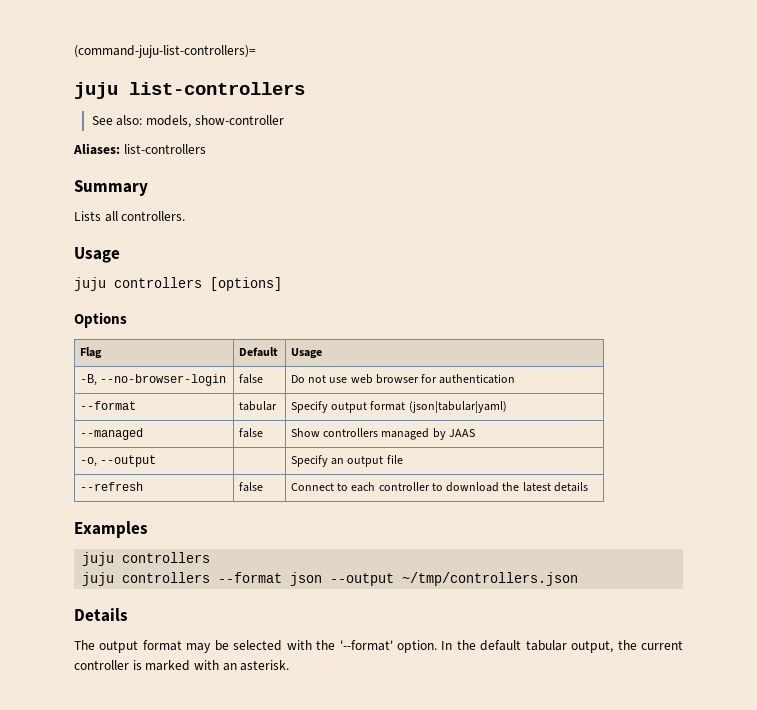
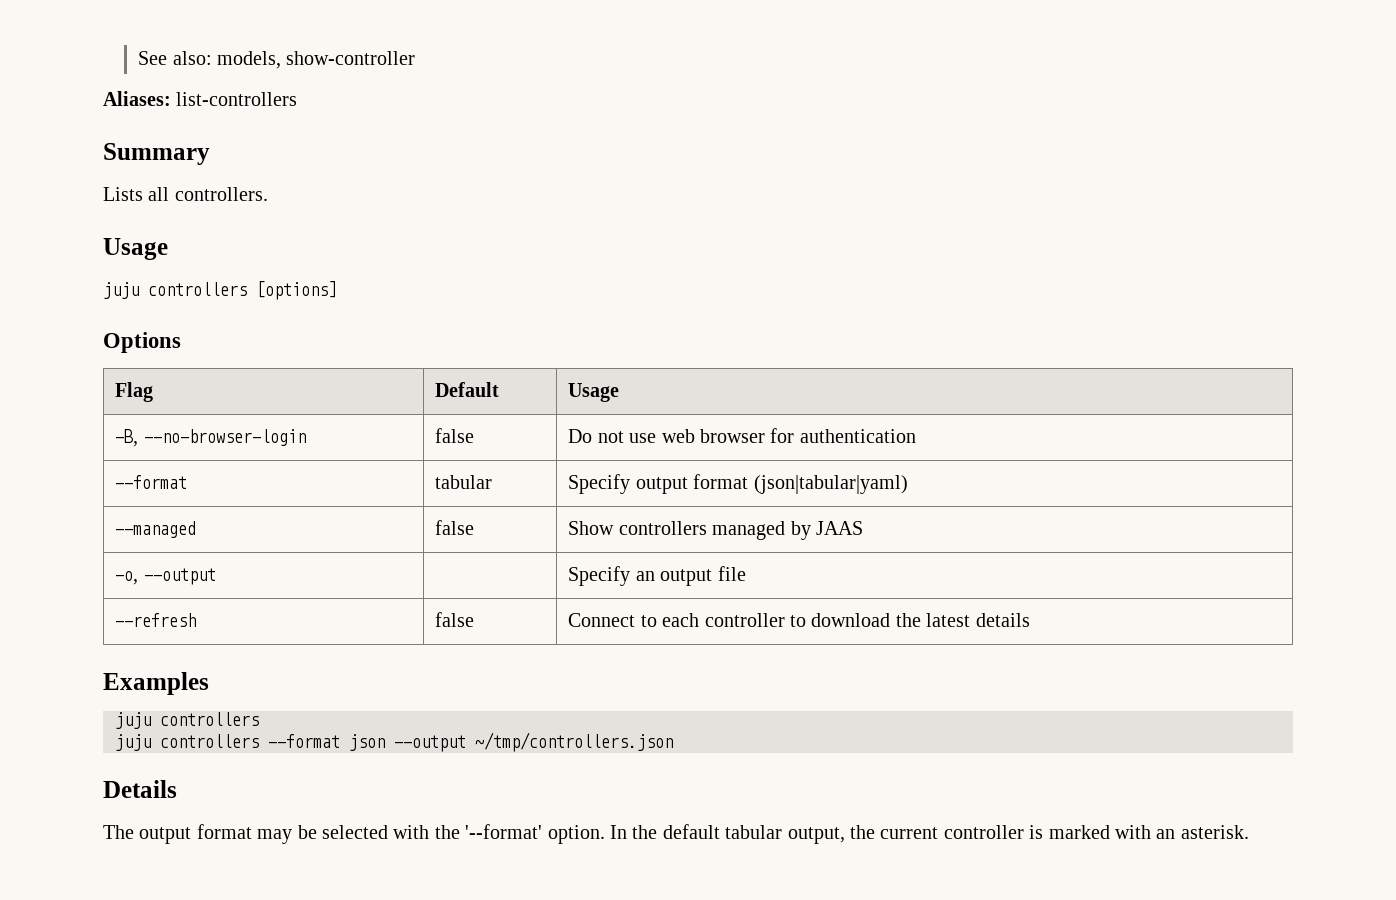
- (command-juju-list-controllers)=
- juju list-controllers

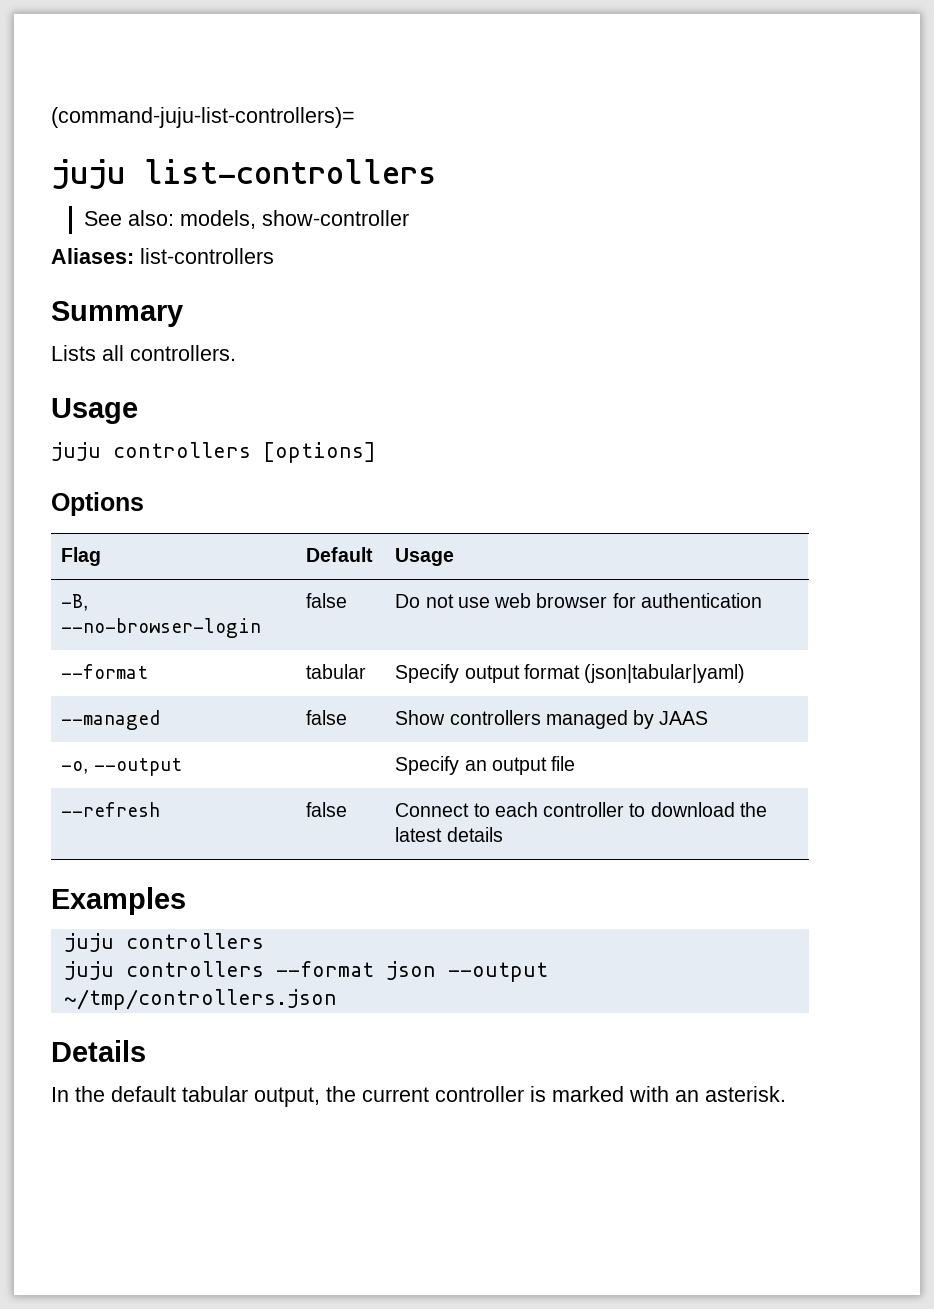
+ (command-juju-list-controllers)=
+ juju list-controllers
- The output format may be selected with the '--format' option.

